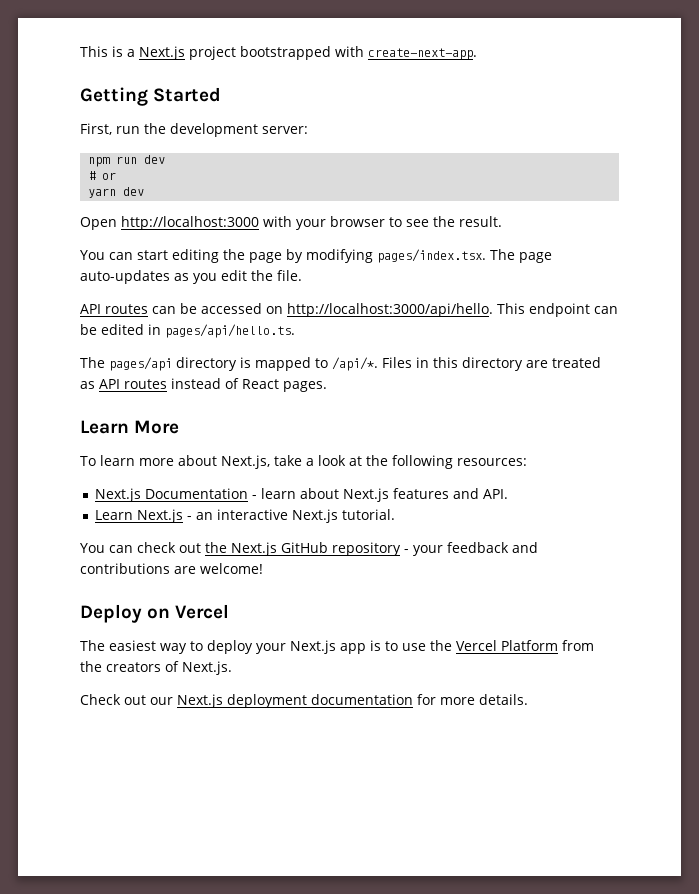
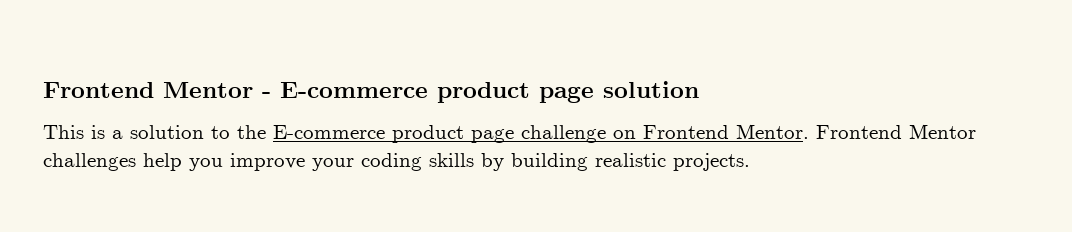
- This is a Next.js project bootstrapped with create-next-app.
- Getting Started
- First, run the development server:
- npm run dev
- # or
- yarn dev
- Open http://localhost:3000 with your browser to see the result.
- You can start editing the page by modifying pages/index.tsx. The page auto-updates as you edit the file.
- API routes can be accessed on http://localhost:3000/api/hello. This endpoint can be edited in pages/api/hello.ts.
- The pages/api directory is mapped to /api/*. Files in this directory are treated as API routes instead of React pages.
- Learn More
- To learn more about Next.js, take a look at the following resources:
- Next.js Documentation - learn about Next.js features and API.
- Learn Next.js - an interactive Next.js tutorial.
- You can check out the Next.js GitHub repository - your feedback and contributions are welcome!
- Deploy on Vercel
- The easiest way to deploy your Next.js app is to use the Vercel Platform from the creators of Next.js.
- Check out our Next.js deployment documentation for more details.
+ Frontend Mentor - E-commerce product page solution
+ This is a solution to the E-commerce product page challenge on Frontend Mentor. Frontend Mentor challenges help you improve your coding skills by building realistic projects.

